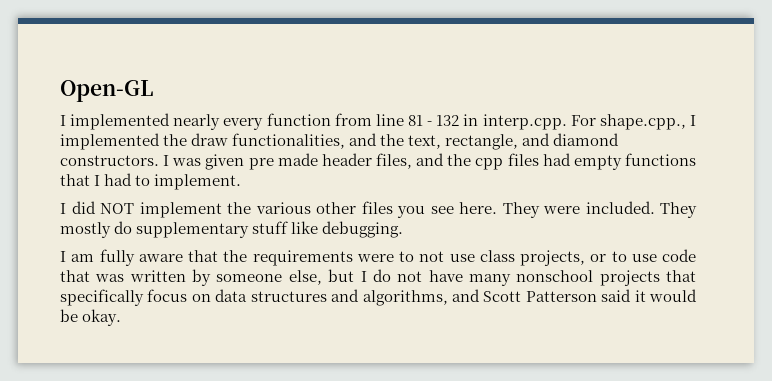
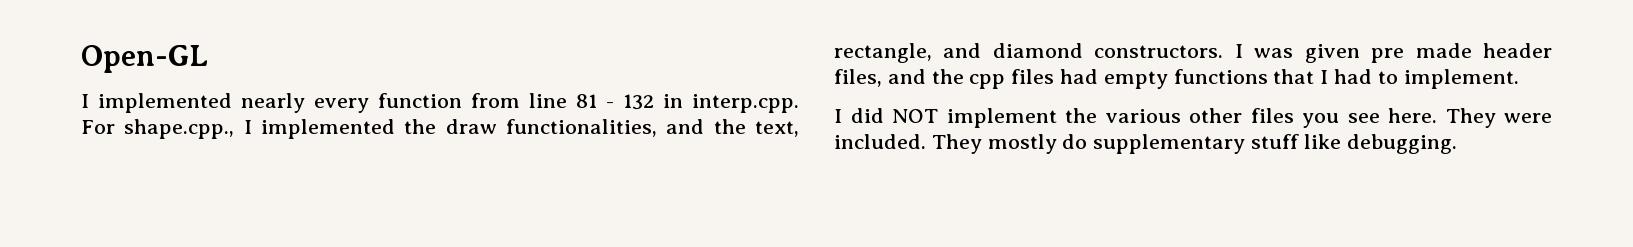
- I am fully aware that the requirements were to not use class projects, or to use code that was written by someone else, but I do not have many nonschool projects that specifically focus on data structures and algorithms, and Scott Patterson said it would be okay.

